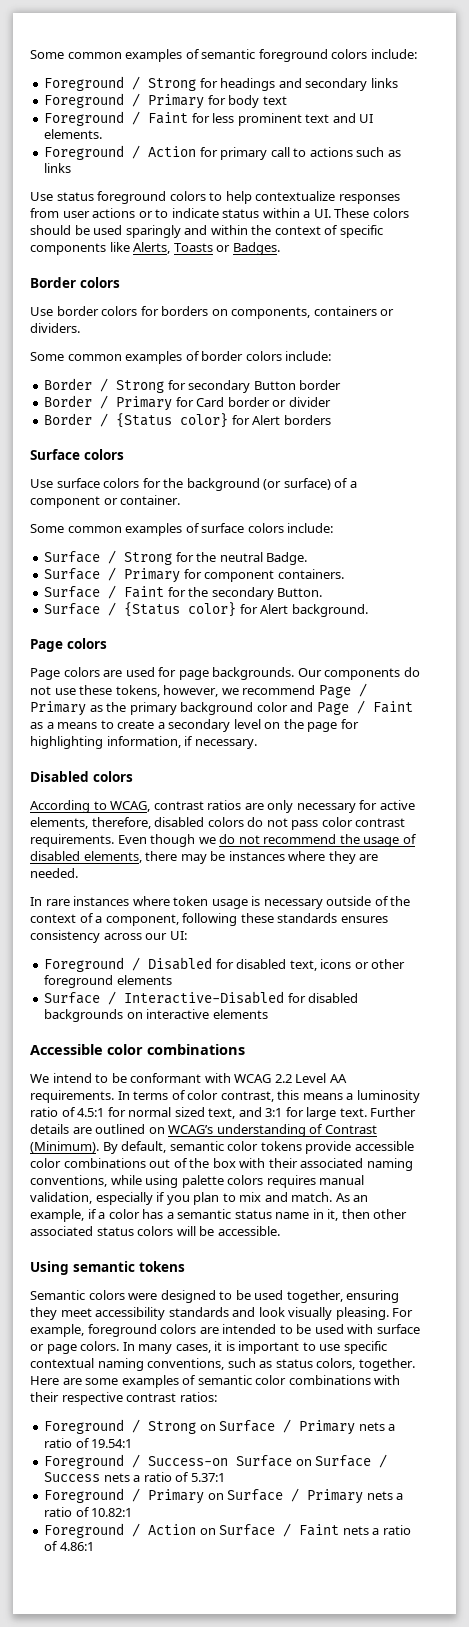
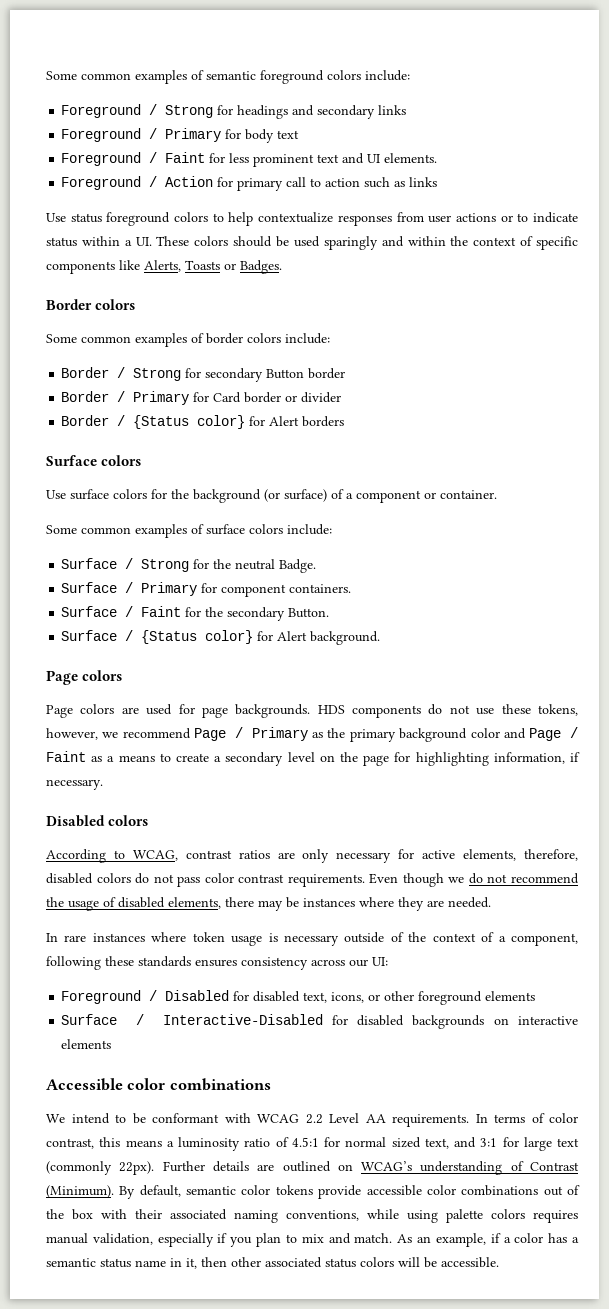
- Foreground / Action for primary call to actions such as links
+ Foreground / Action for primary call to action such as links
- Use border colors for borders on components, containers or dividers.
- Our components do not use these tokens, however, we recommend Page / Primary as the primary background color and Page / Faint as a means to create a secondary level on the page for highlighting information, if necessary.
+ HDS components do not use these tokens, however, we recommend Page / Primary as the primary background color and Page / Faint as a means to create a secondary level on the page for highlighting information, if necessary.
- Foreground / Disabled for disabled text, icons or other foreground elements
+ Foreground / Disabled for disabled text, icons, or other foreground elements
- In terms of color contrast, this means a luminosity ratio of 4.5:1 for normal sized text, and 3:1 for large text.
+ In terms of color contrast, this means a luminosity ratio of 4.5:1 for normal sized text, and 3:1 for large text (commonly 22px).
- Using semantic tokens
- Semantic colors were designed to be used together, ensuring they meet accessibility standards and look visually pleasing. For example, foreground colors are intended to be used with surface or page colors. In many cases, it is important to use specific contextual naming conventions, such as status colors, together. Here are some examples of semantic color combinations with their respective contrast ratios:
- Foreground / Strong on Surface / Primary nets a ratio of 19.54:1
- Foreground / Success-on Surface on Surface / Success nets a ratio of 5.37:1
- Foreground / Primary on Surface / Primary nets a ratio of 10.82:1
- Foreground / Action on Surface / Faint nets a ratio of 4.86:1

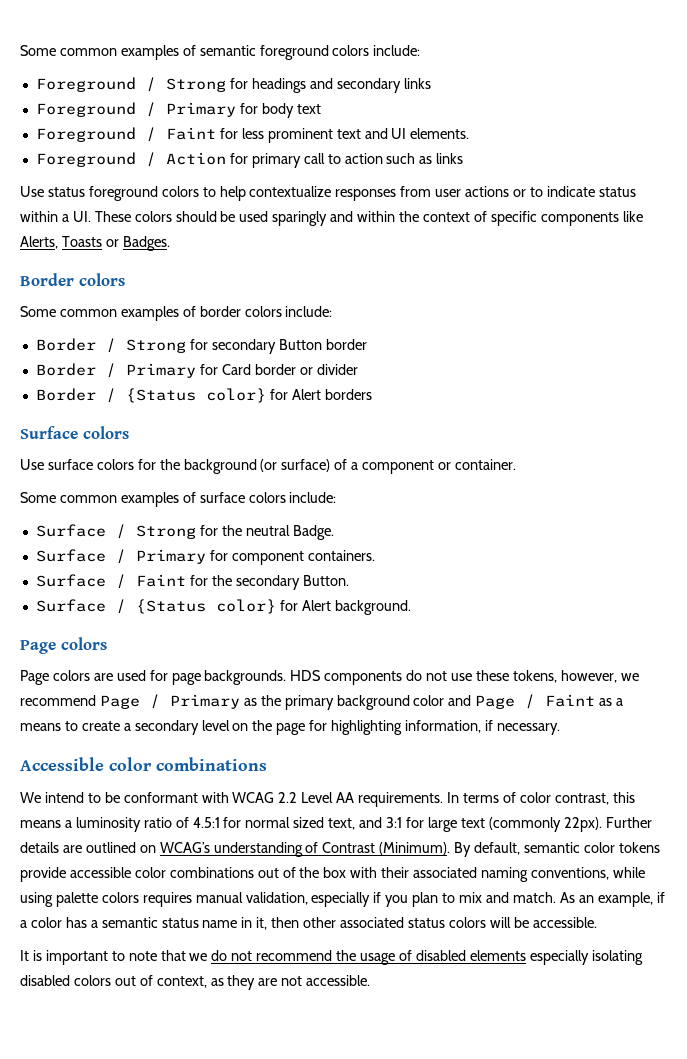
- Disabled colors
- According to WCAG, contrast ratios are only necessary for active elements, therefore, disabled colors do not pass color contrast requirements. Even though we do not recommend the usage of disabled elements, there may be instances where they are needed.
- In rare instances where token usage is necessary outside of the context of a component, following these standards ensures consistency across our UI:
- Foreground / Disabled for disabled text, icons, or other foreground elements
- Surface / Interactive-Disabled for disabled backgrounds on interactive elements
+ It is important to note that we do not recommend the usage of disabled elements especially isolating disabled colors out of context, as they are not accessible.

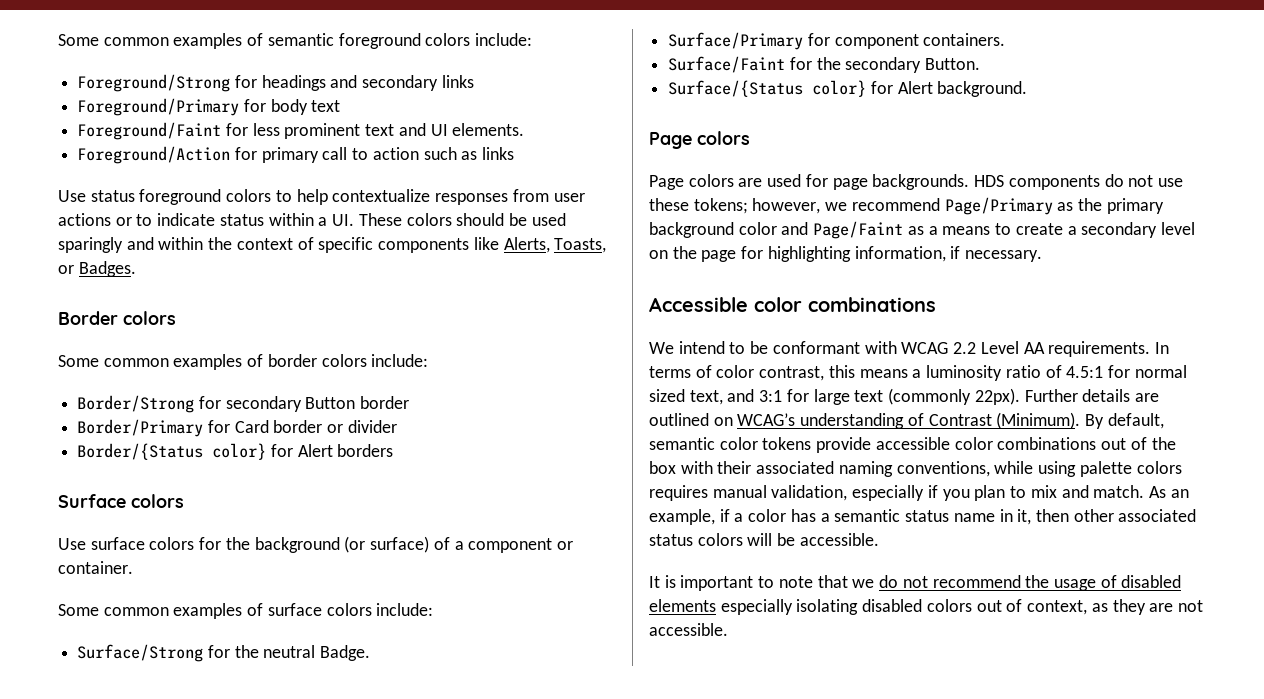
- Foreground / Strong for headings and secondary links
+ Foreground/Strong for headings and secondary links
- Foreground / Primary for body text
+ Foreground/Primary for body text
- Foreground / Faint for less prominent text and UI elements.
+ Foreground/Faint for less prominent text and UI elements.
- Foreground / Action for primary call to action such as links
+ Foreground/Action for primary call to action such as links
- Use status foreground colors to help contextualize responses from user actions or to indicate status within a UI. These colors should be used sparingly and within the context of specific components like Alerts, Toasts or Badges.
+ Use status foreground colors to help contextualize responses from user actions or to indicate status within a UI. These colors should be used sparingly and within the context of specific components like Alerts, Toasts, or Badges.
- Border / Strong for secondary Button border
+ Border/Strong for secondary Button border
- Border / Primary for Card border or divider
+ Border/Primary for Card border or divider
- Border / {Status color} for Alert borders
+ Border/{Status color} for Alert borders
- Surface / Strong for the neutral Badge.
+ Surface/Strong for the neutral Badge.
- Surface / Primary for component containers.
+ Surface/Primary for component containers.
- Surface / Faint for the secondary Button.
+ Surface/Faint for the secondary Button.
- Surface / {Status color} for Alert background.
+ Surface/{Status color} for Alert background.
- HDS components do not use these tokens, however, we recommend Page / Primary as the primary background color and Page / Faint as a means to create a secondary level on the page for highlighting information, if necessary.
+ HDS components do not use these tokens; however, we recommend Page/Primary as the primary background color and Page/Faint as a means to create a secondary level on the page for highlighting information, if necessary.

